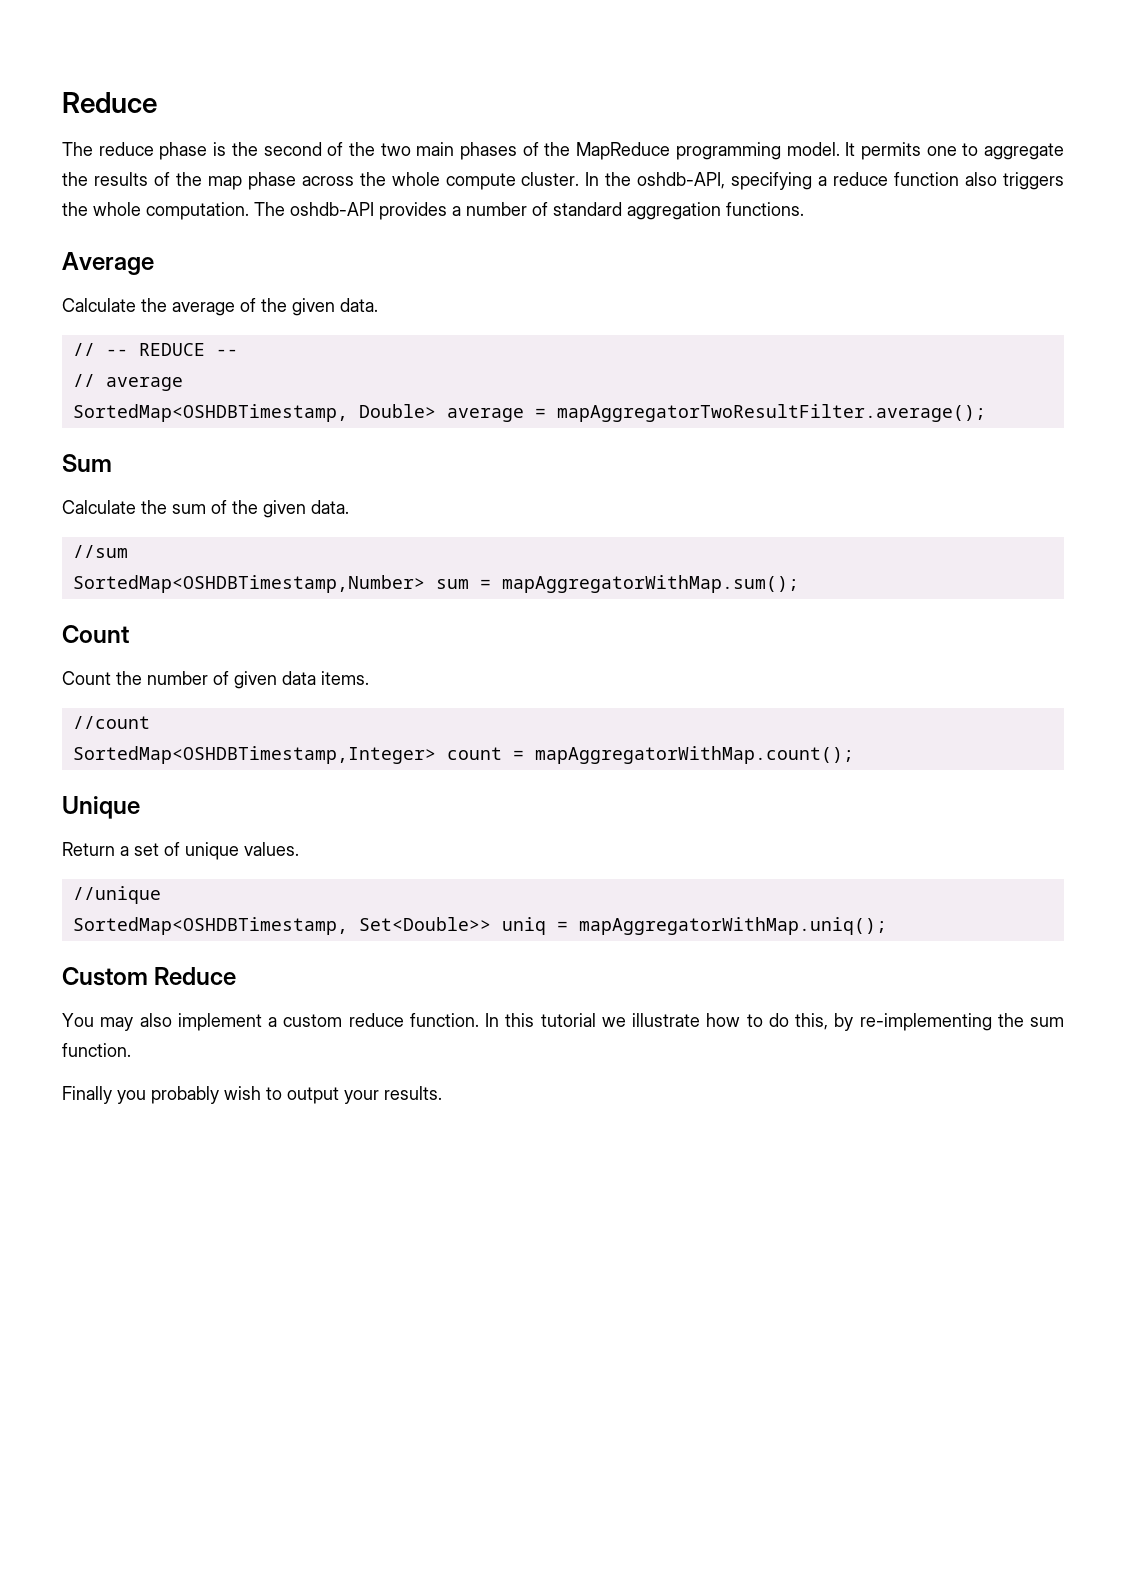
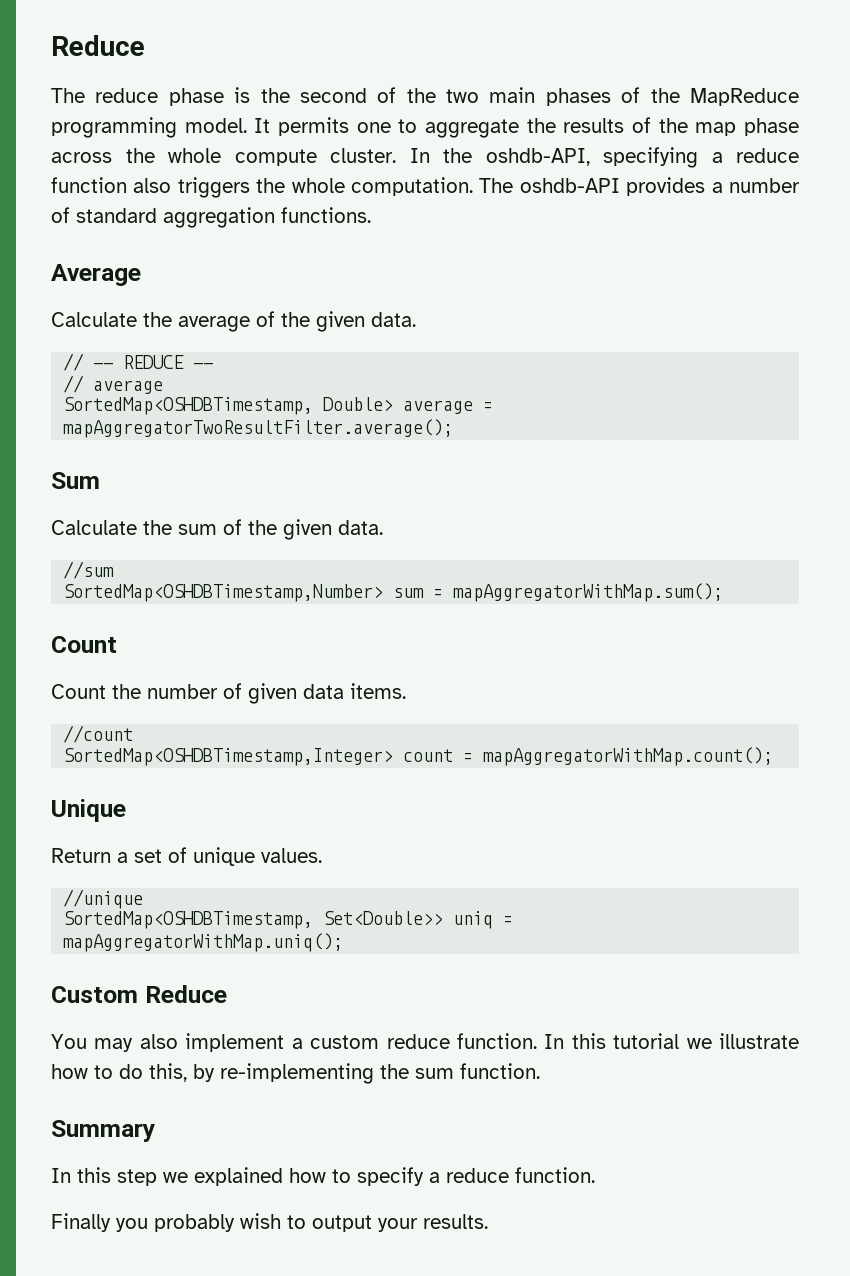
+ Summary
+ In this step we explained how to specify a reduce function.

